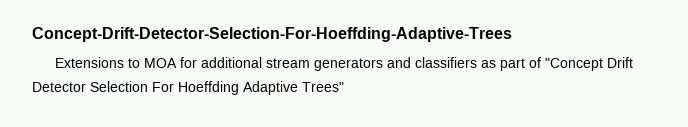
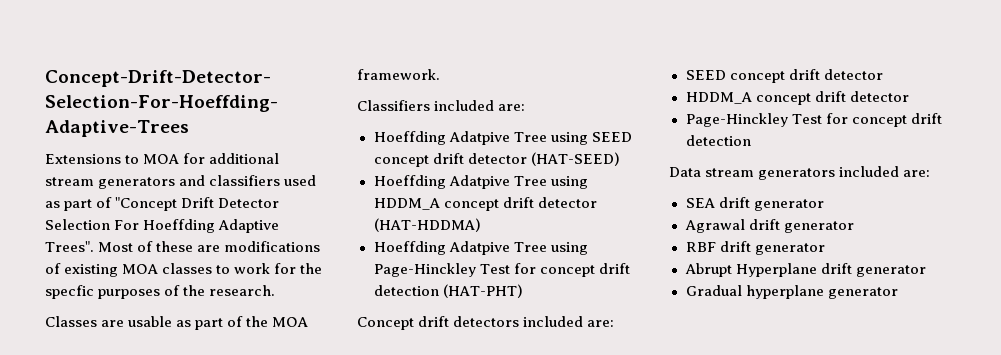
- Extensions to MOA for additional stream generators and classifiers as part of "Concept Drift Detector Selection For Hoeffding Adaptive Trees"
+ Extensions to MOA for additional stream generators and classifiers used as part of "Concept Drift Detector Selection For Hoeffding Adaptive Trees". Most of these are modifications of existing MOA classes to work for the specfic purposes of the research.
+ Classes are usable as part of the MOA framework.
+ Classifiers included are:
+ Hoeffding Adatpive Tree using SEED concept drift detector (HAT-SEED)
+ Hoeffding Adatpive Tree using HDDM_A concept drift detector (HAT-HDDMA)
+ Hoeffding Adatpive Tree using Page-Hinckley Test for concept drift detection (HAT-PHT)
+ Concept drift detectors included are:
+ SEED concept drift detector
+ HDDM_A concept drift detector
+ Page-Hinckley Test for concept drift detection
+ Data stream generators included are:
+ SEA drift generator
+ Agrawal drift generator
+ RBF drift generator
+ Abrupt Hyperplane drift generator
+ Gradual hyperplane generator

